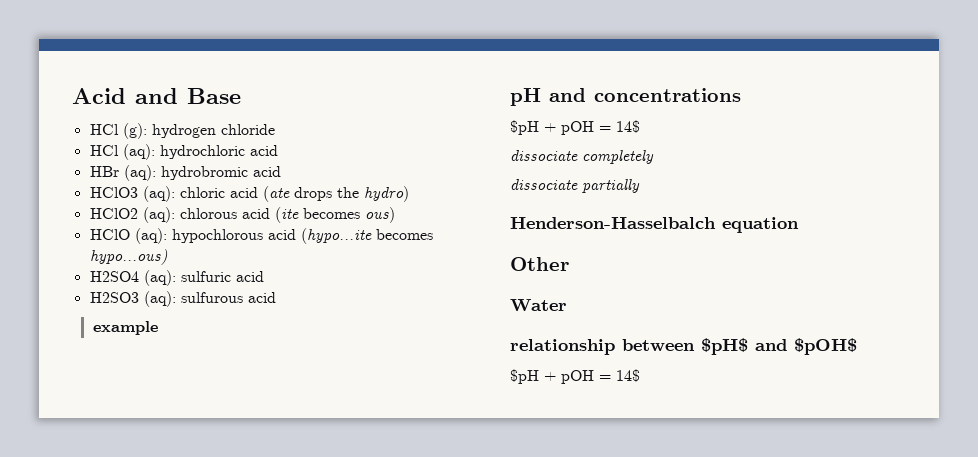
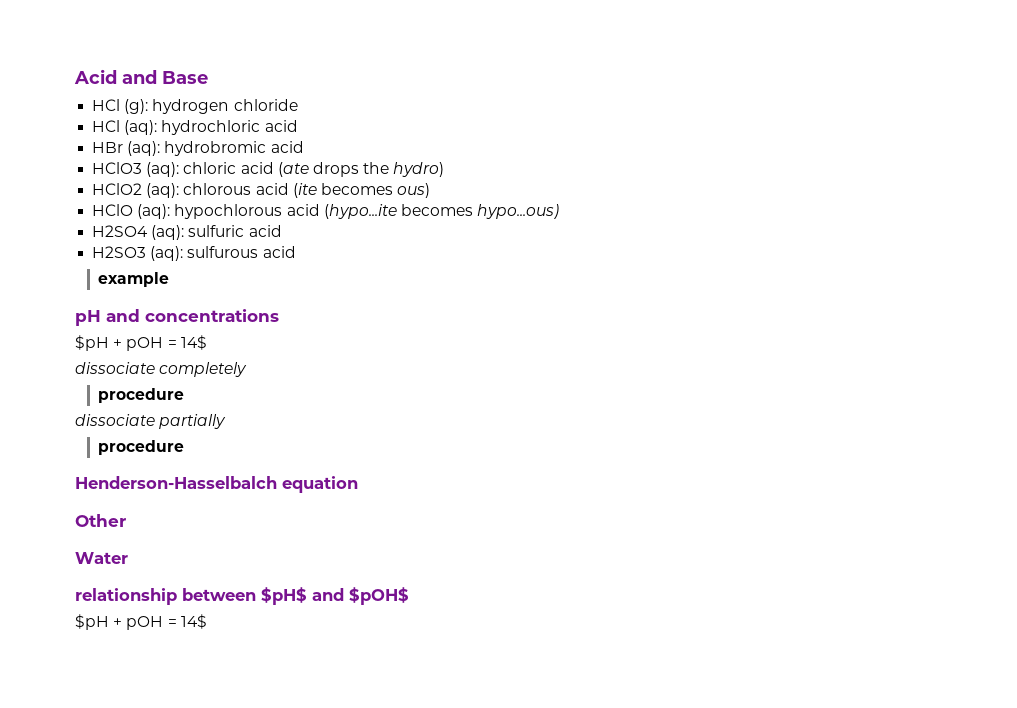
  dissociate completely
+ procedure
  dissociate partially
+ procedure

